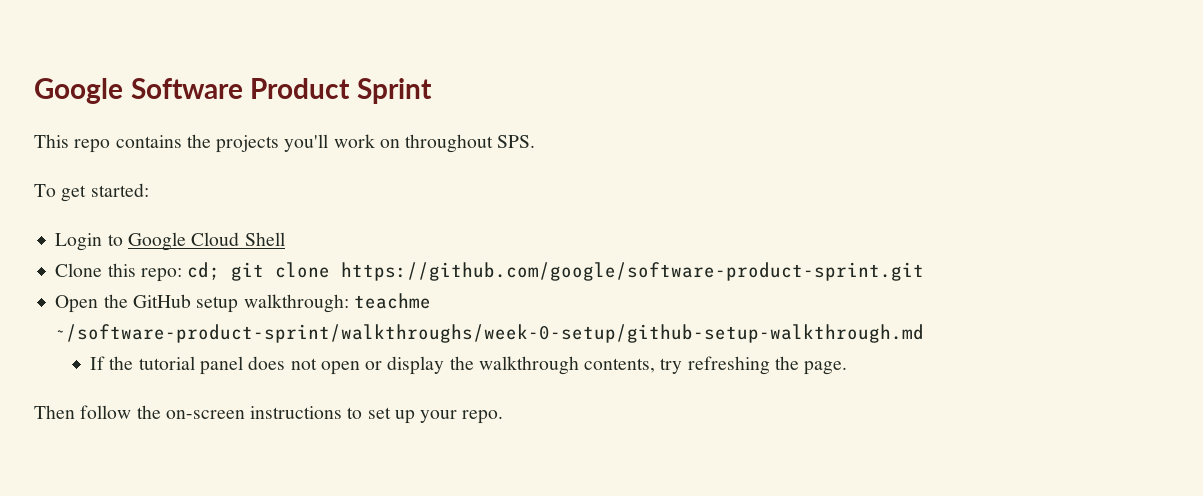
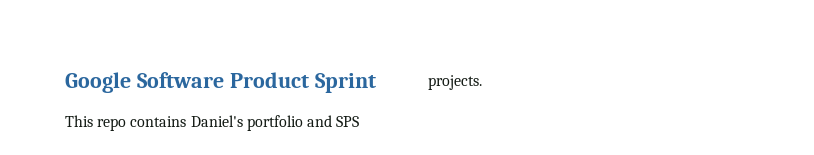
- This repo contains the projects you'll work on throughout SPS.
- To get started:
- Login to Google Cloud Shell
- Clone this repo: cd; git clone https://github.com/google/software-product-sprint.git
- Open the GitHub setup walkthrough: teachme ~/software-product-sprint/walkthroughs/week-0-setup/github-setup-walkthrough.md
- If the tutorial panel does not open or display the walkthrough contents, try refreshing the page.
- Then follow the on-screen instructions to set up your repo.
+ This repo contains Daniel's portfolio and SPS projects.

